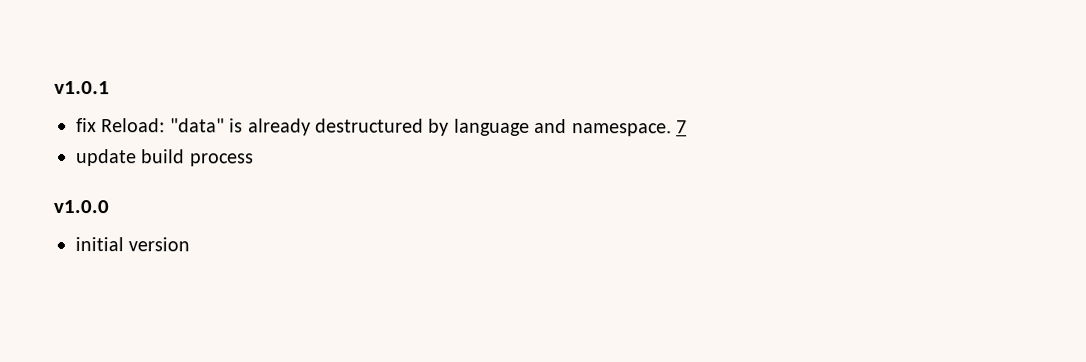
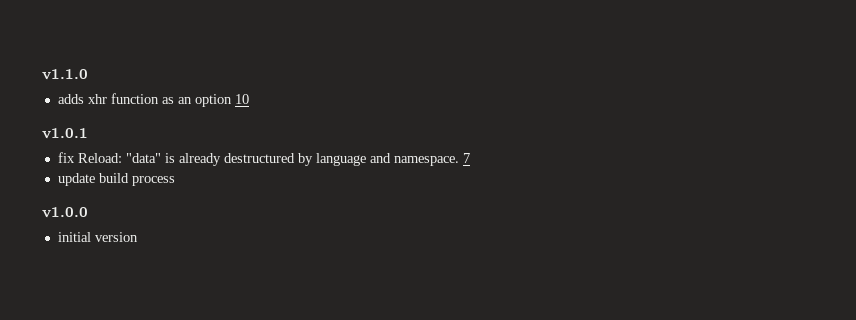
+ v1.1.0
+ adds xhr function as an option 10

